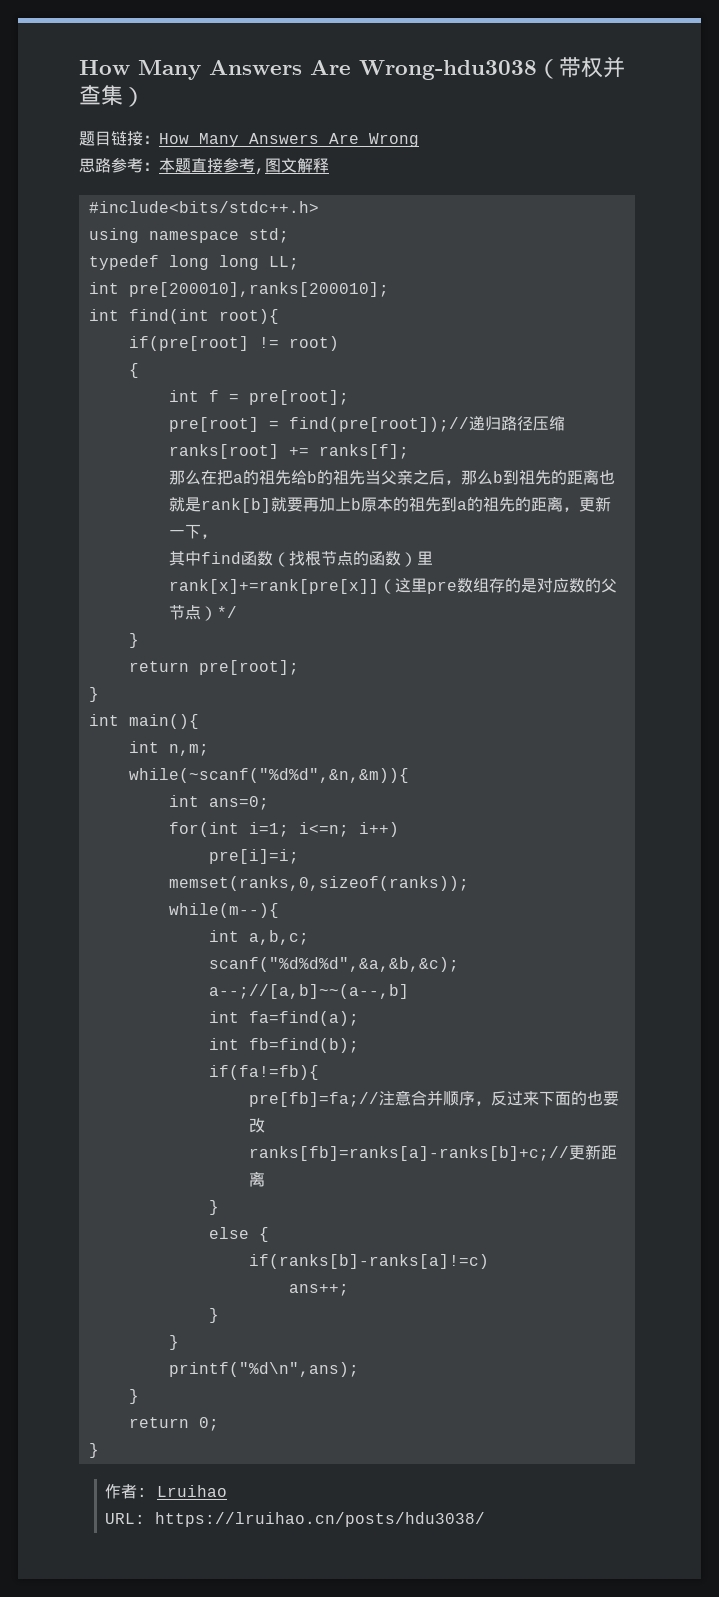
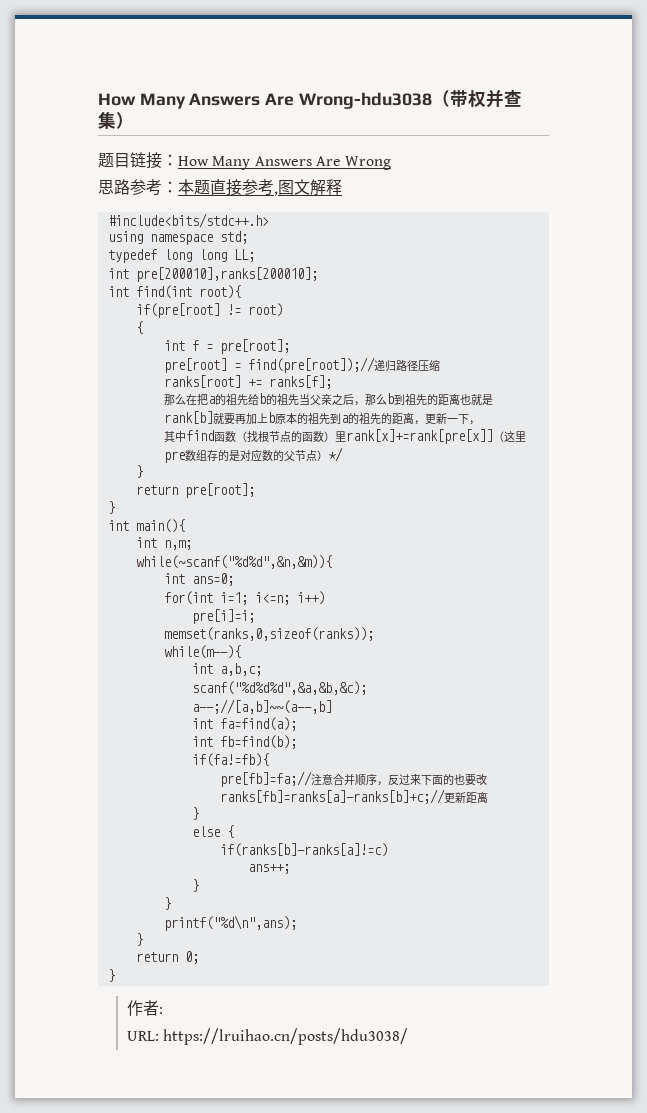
- 作者: Lruihao
+ 作者:

